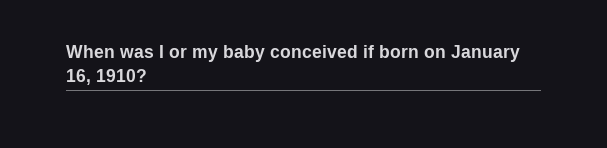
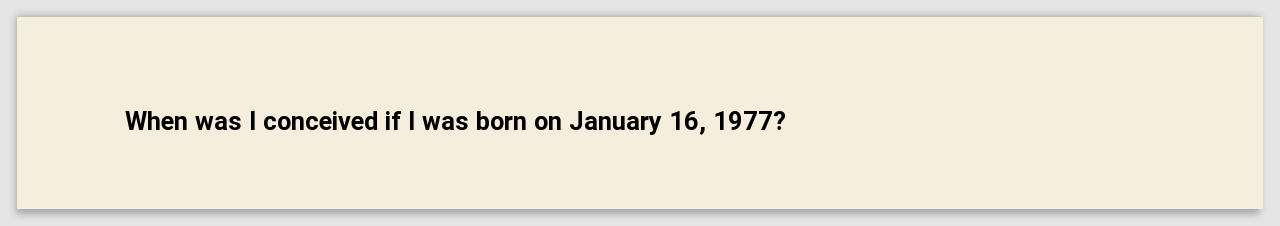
- When was I or my baby conceived if born on January 16, 1910?
+ When was I conceived if I was born on January 16, 1977?

